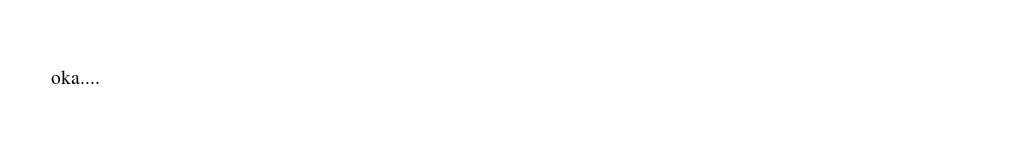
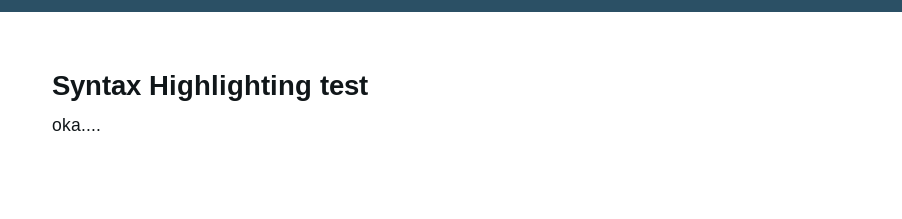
+ Syntax Highlighting test

